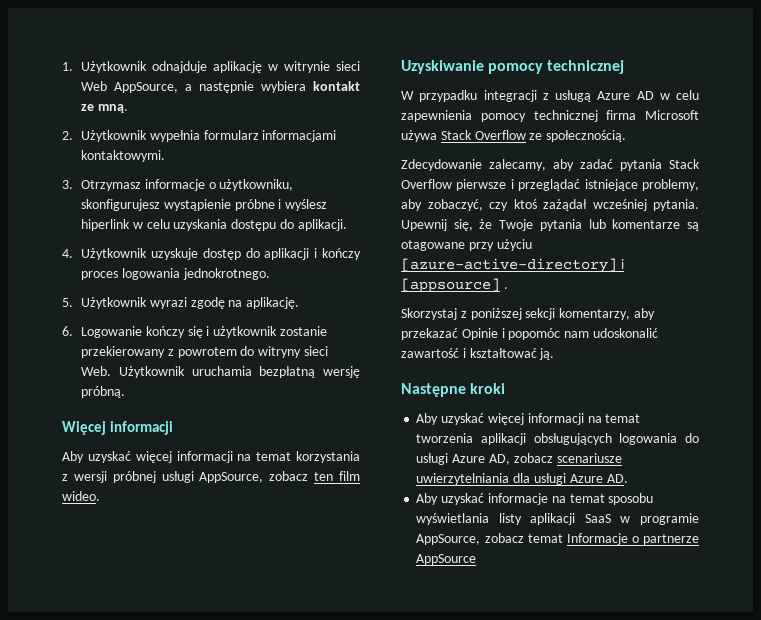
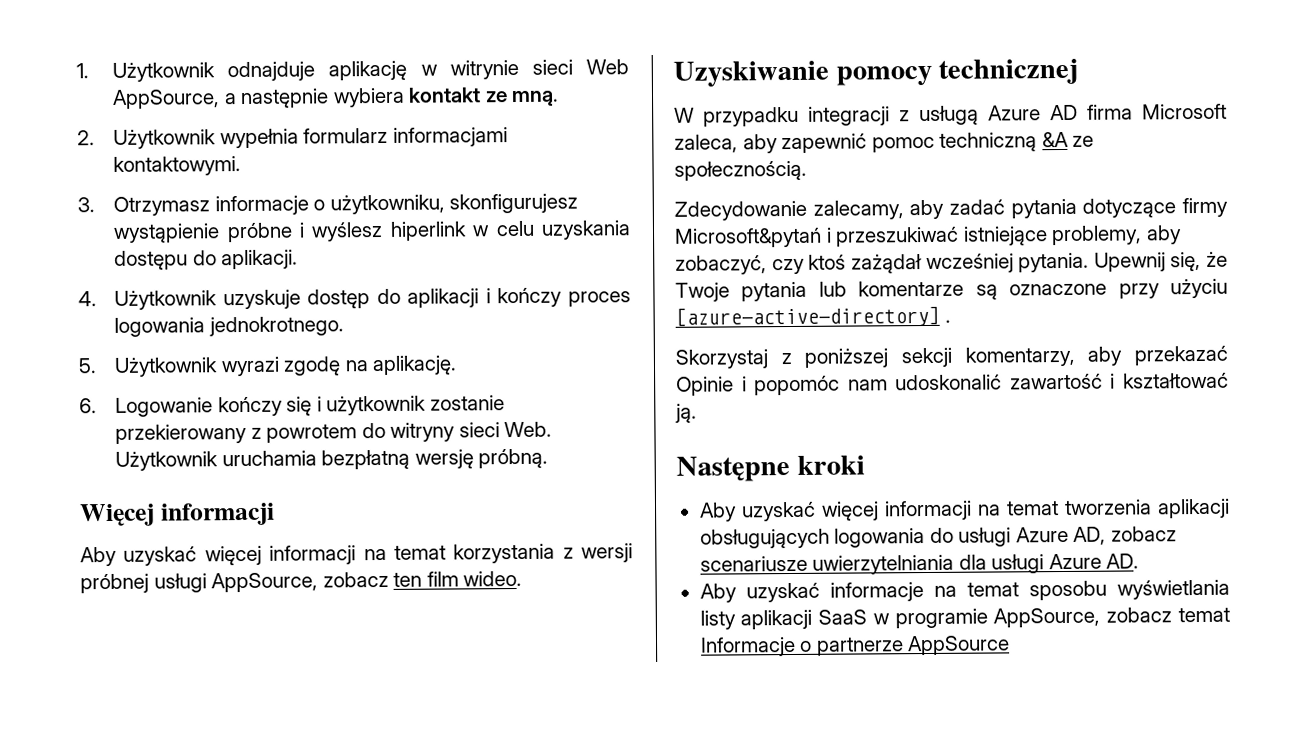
- W przypadku integracji z usługą Azure AD w celu zapewnienia pomocy technicznej firma Microsoft używa Stack Overflow ze społecznością.
+ W przypadku integracji z usługą Azure AD firma Microsoft zaleca, aby zapewnić pomoc techniczną &A ze społecznością.
- Zdecydowanie zalecamy, aby zadać pytania Stack Overflow pierwsze i przeglądać istniejące problemy, aby zobaczyć, czy ktoś zażądał wcześniej pytania.
+ Zdecydowanie zalecamy, aby zadać pytania dotyczące firmy Microsoft&pytań i przeszukiwać istniejące problemy, aby zobaczyć, czy ktoś zażądał wcześniej pytania.
- Upewnij się, że Twoje pytania lub komentarze są otagowane przy użyciu [azure-active-directory] i [appsource] .
+ Upewnij się, że Twoje pytania lub komentarze są oznaczone przy użyciu [azure-active-directory] .

